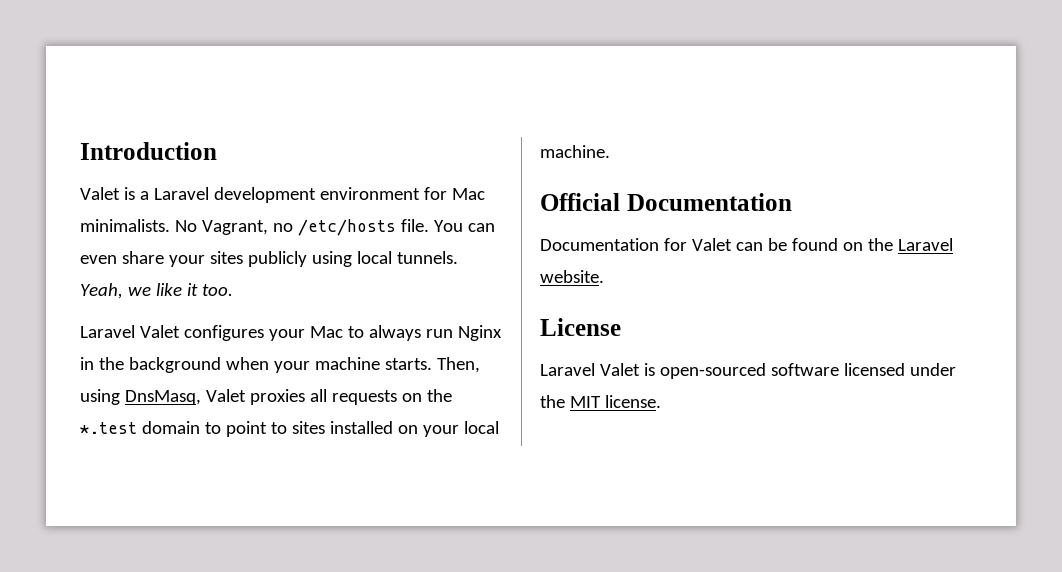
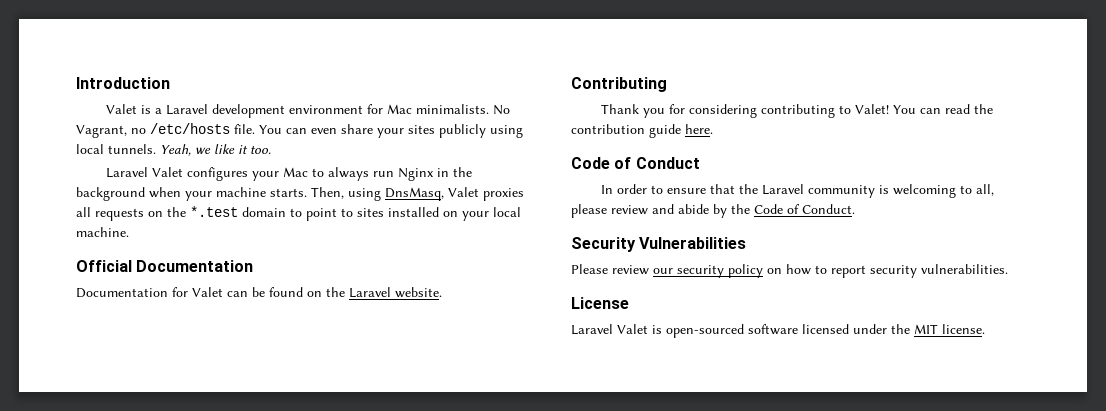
+ Contributing
+ Thank you for considering contributing to Valet! You can read the contribution guide here.
+ Code of Conduct
+ In order to ensure that the Laravel community is welcoming to all, please review and abide by the Code of Conduct.
+ Security Vulnerabilities
+ Please review our security policy on how to report security vulnerabilities.

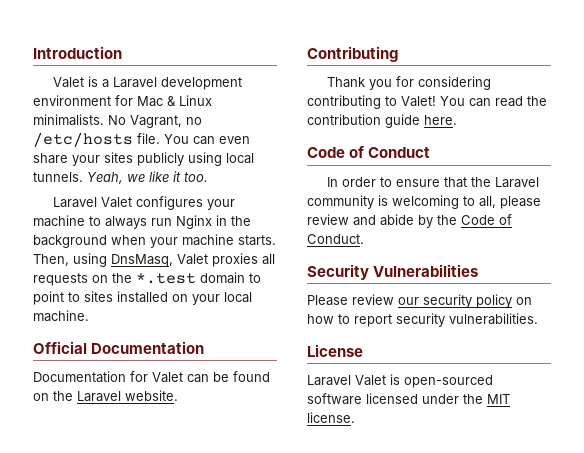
- Valet is a Laravel development environment for Mac minimalists.
+ Valet is a Laravel development environment for Mac & Linux minimalists.
- Laravel Valet configures your Mac to always run Nginx in the background when your machine starts.
+ Laravel Valet configures your machine to always run Nginx in the background when your machine starts.

